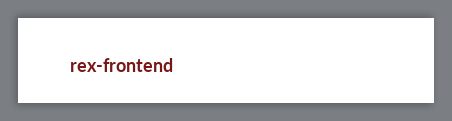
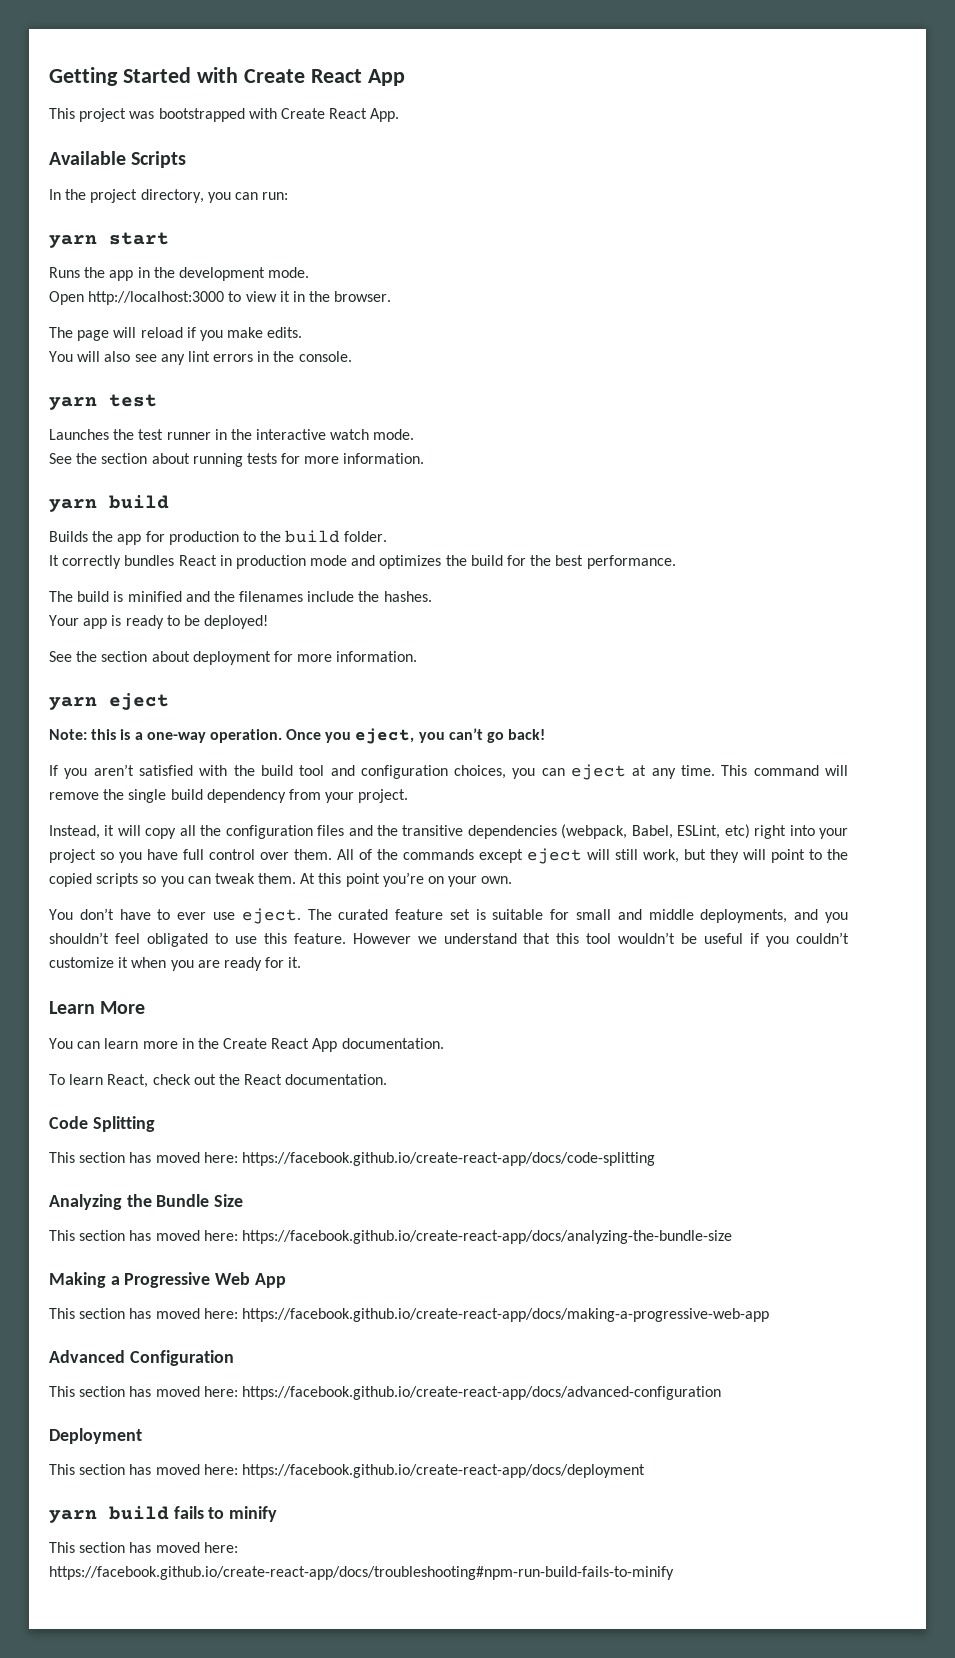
- rex-frontend
+ Getting Started with Create React App
+ This project was bootstrapped with Create React App.
+ Available Scripts
+ In the project directory, you can run:
+ yarn start
+ Runs the app in the development mode.
+ Open http://localhost:3000 to view it in the browser.
+ The page will reload if you make edits.
+ You will also see any lint errors in the console.
+ yarn test
+ Launches the test runner in the interactive watch mode.
+ See the section about running tests for more information.
+ yarn build
+ Builds the app for production to the build folder.
+ It correctly bundles React in production mode and optimizes the build for the best performance.
+ The build is minified and the filenames include the hashes.
+ Your app is ready to be deployed!
+ See the section about deployment for more information.
+ yarn eject
+ Note: this is a one-way operation. Once you eject, you can’t go back!
+ If you aren’t satisfied with the build tool and configuration choices, you can eject at any time. This command will remove the single build dependency from your project.
+ Instead, it will copy all the configuration files and the transitive dependencies (webpack, Babel, ESLint, etc) right into your project so you have full control over them. All of the commands except eject will still work, but they will point to the copied scripts so you can tweak them. At this point you’re on your own.
+ You don’t have to ever use eject. The curated feature set is suitable for small and middle deployments, and you shouldn’t feel obligated to use this feature. However we understand that this tool wouldn’t be useful if you couldn’t customize it when you are ready for it.
+ Learn More
+ You can learn more in the Create React App documentation.
+ To learn React, check out the React documentation.
+ Code Splitting
+ This section has moved here: https://facebook.github.io/create-react-app/docs/code-splitting
+ Analyzing the Bundle Size
+ This section has moved here: https://facebook.github.io/create-react-app/docs/analyzing-the-bundle-size
+ Making a Progressive Web App
+ This section has moved here: https://facebook.github.io/create-react-app/docs/making-a-progressive-web-app
+ Advanced Configuration
+ This section has moved here: https://facebook.github.io/create-react-app/docs/advanced-configuration
+ Deployment
+ This section has moved here: https://facebook.github.io/create-react-app/docs/deployment
+ yarn build fails to minify
+ This section has moved here: https://facebook.github.io/create-react-app/docs/troubleshooting#npm-run-build-fails-to-minify

